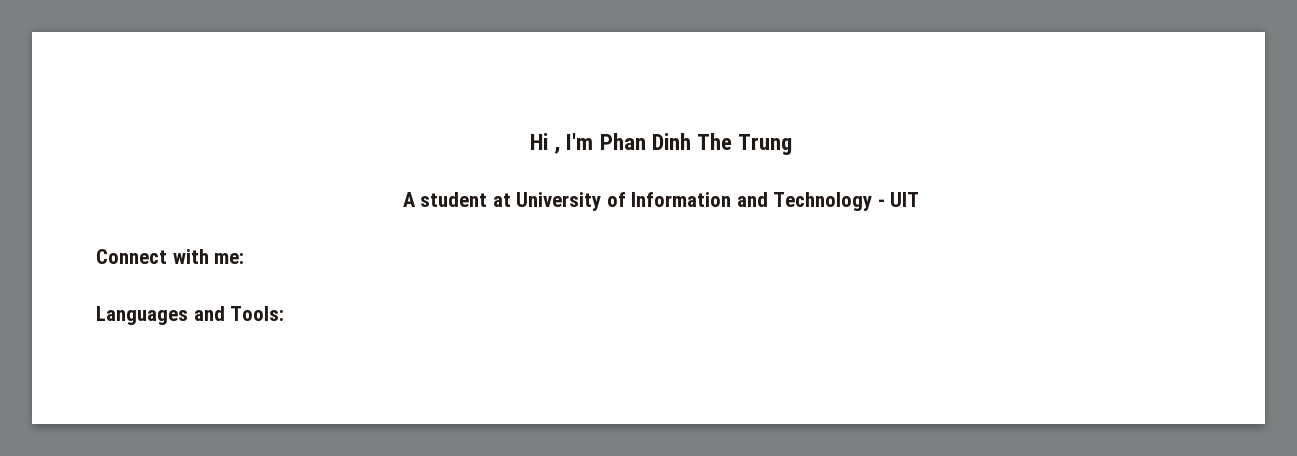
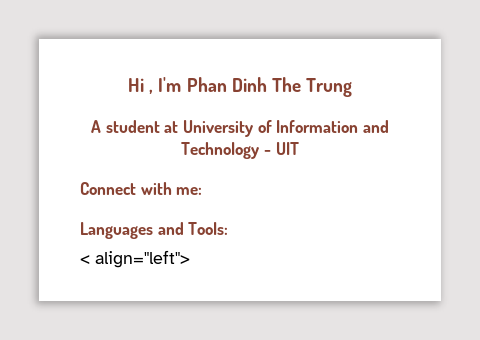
+ < align="left">

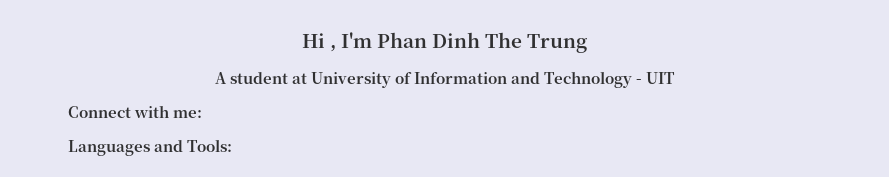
- < align="left">

